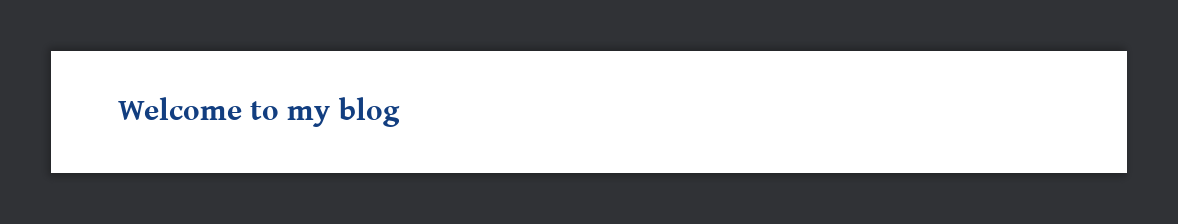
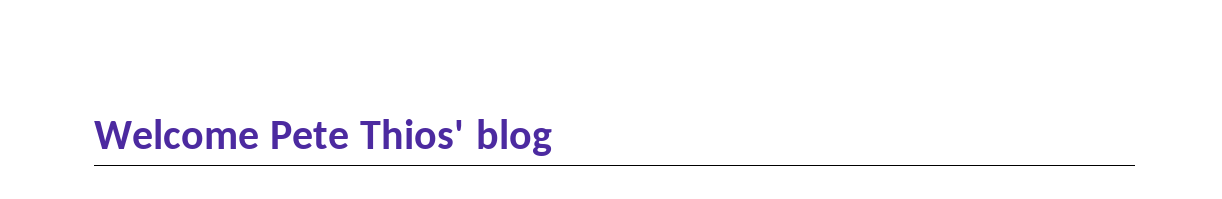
- Welcome to my blog
+ Welcome Pete Thios' blog

